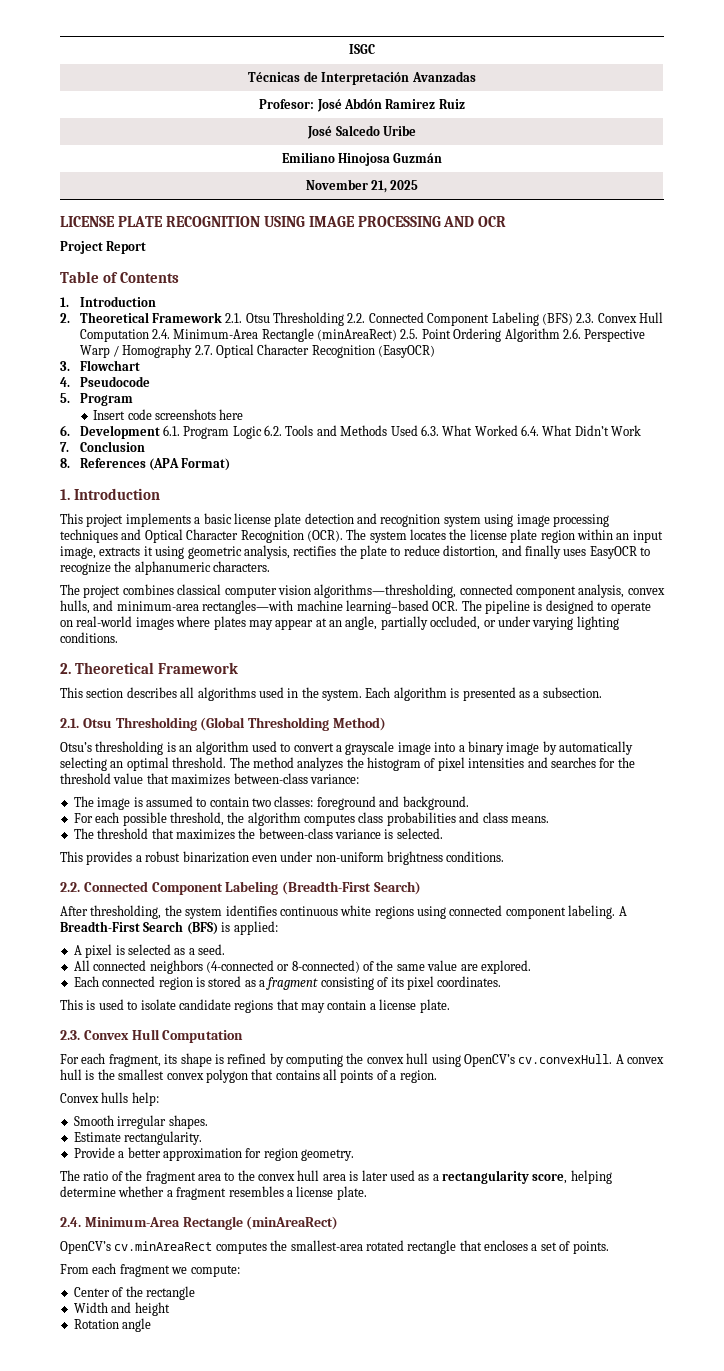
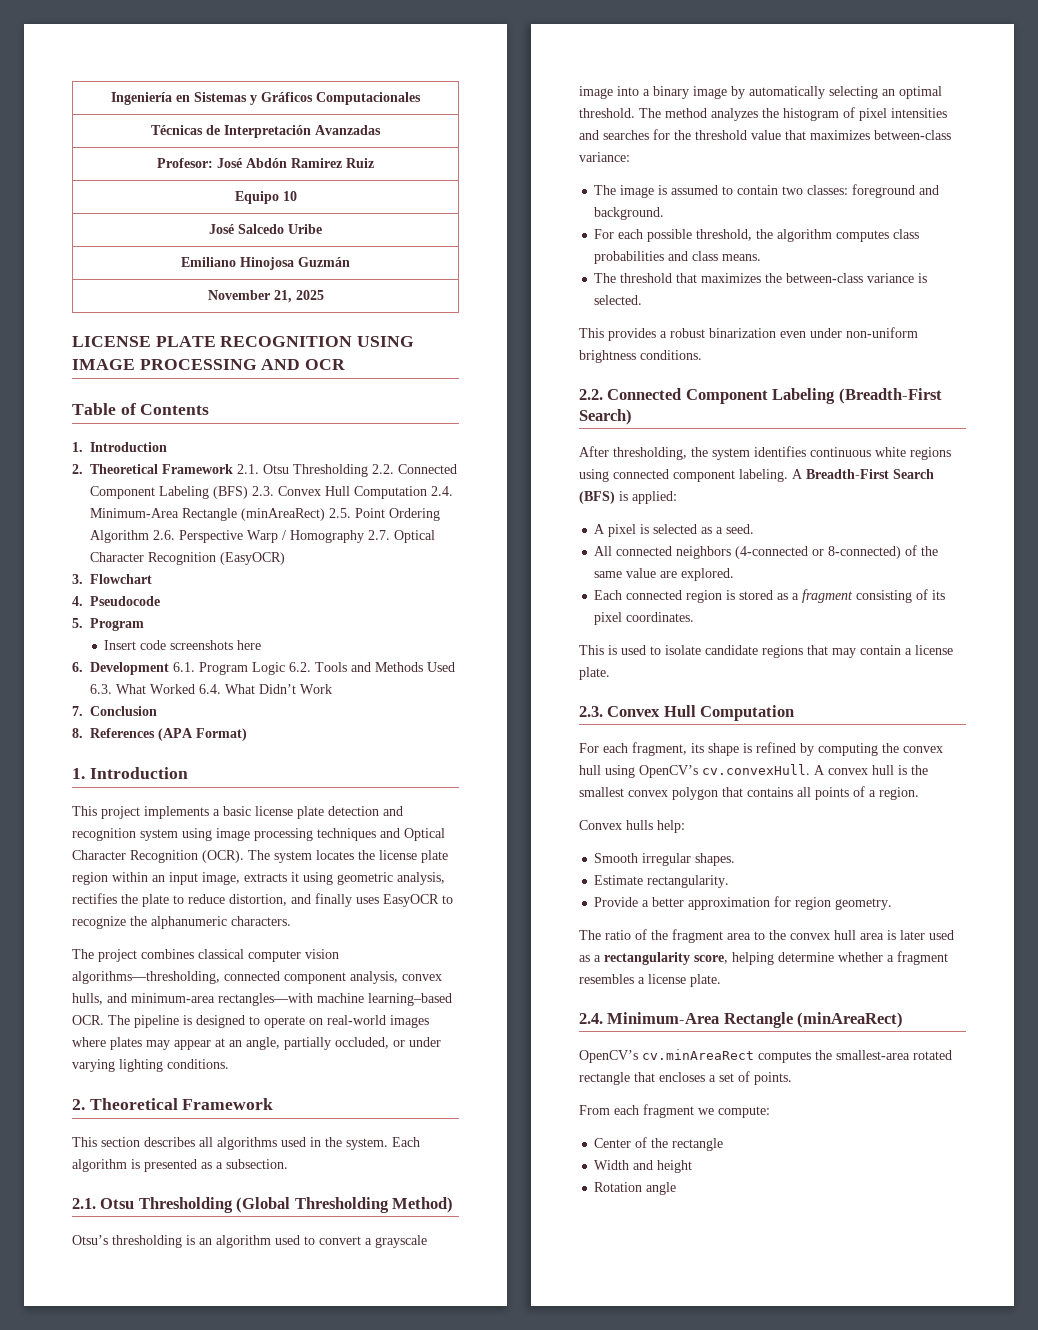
- ISGC
+ Ingeniería en Sistemas y Gráficos Computacionales
+ Equipo 10
- Project Report

